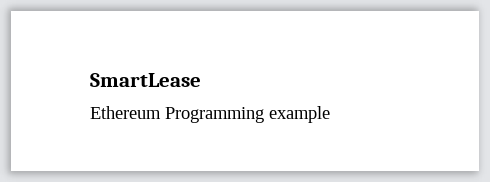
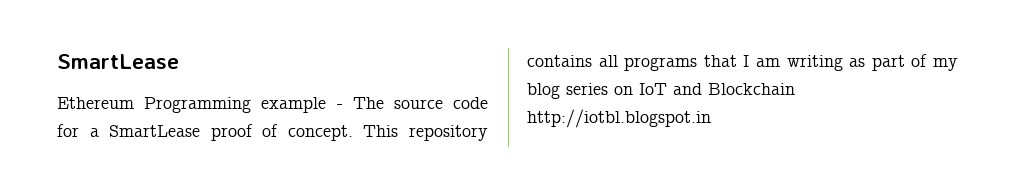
- Ethereum Programming example
+ Ethereum Programming example - The source code for a SmartLease proof of concept. This repository contains all programs that I am writing as part of my blog series on IoT and Blockchain http://iotbl.blogspot.in

